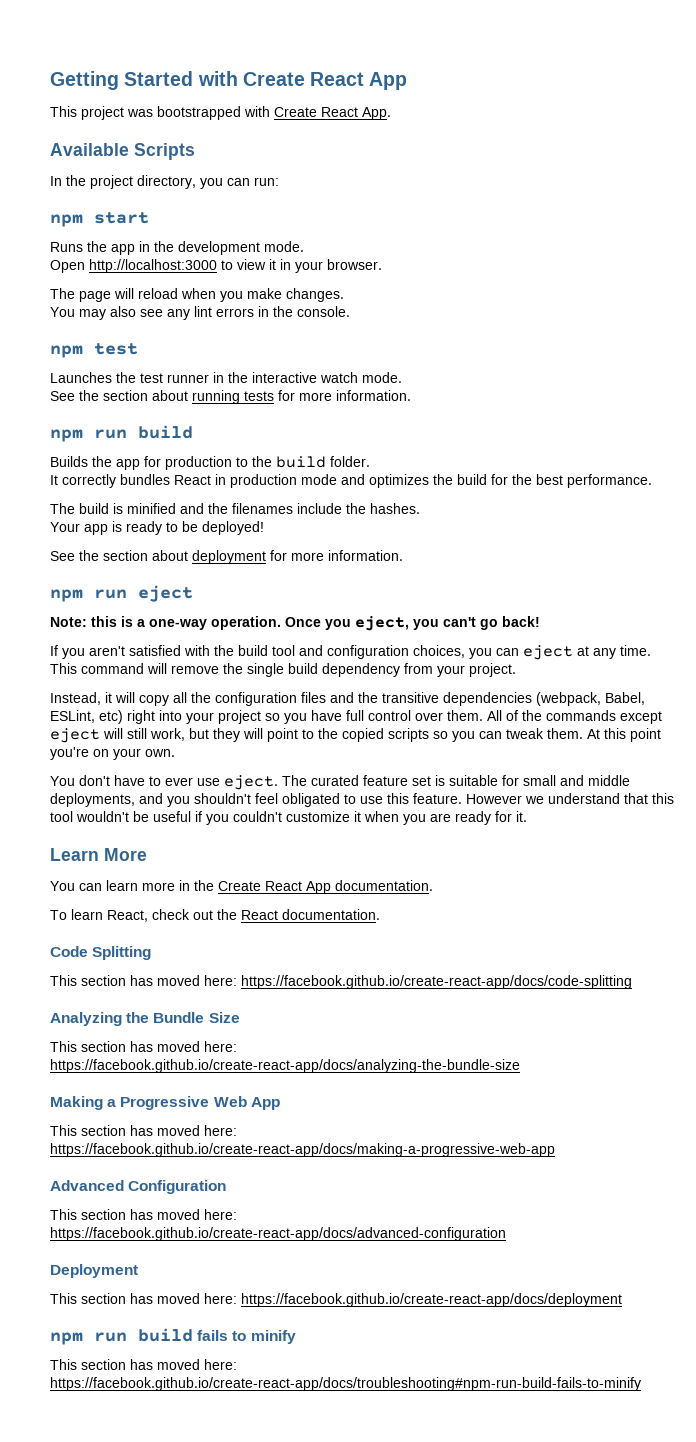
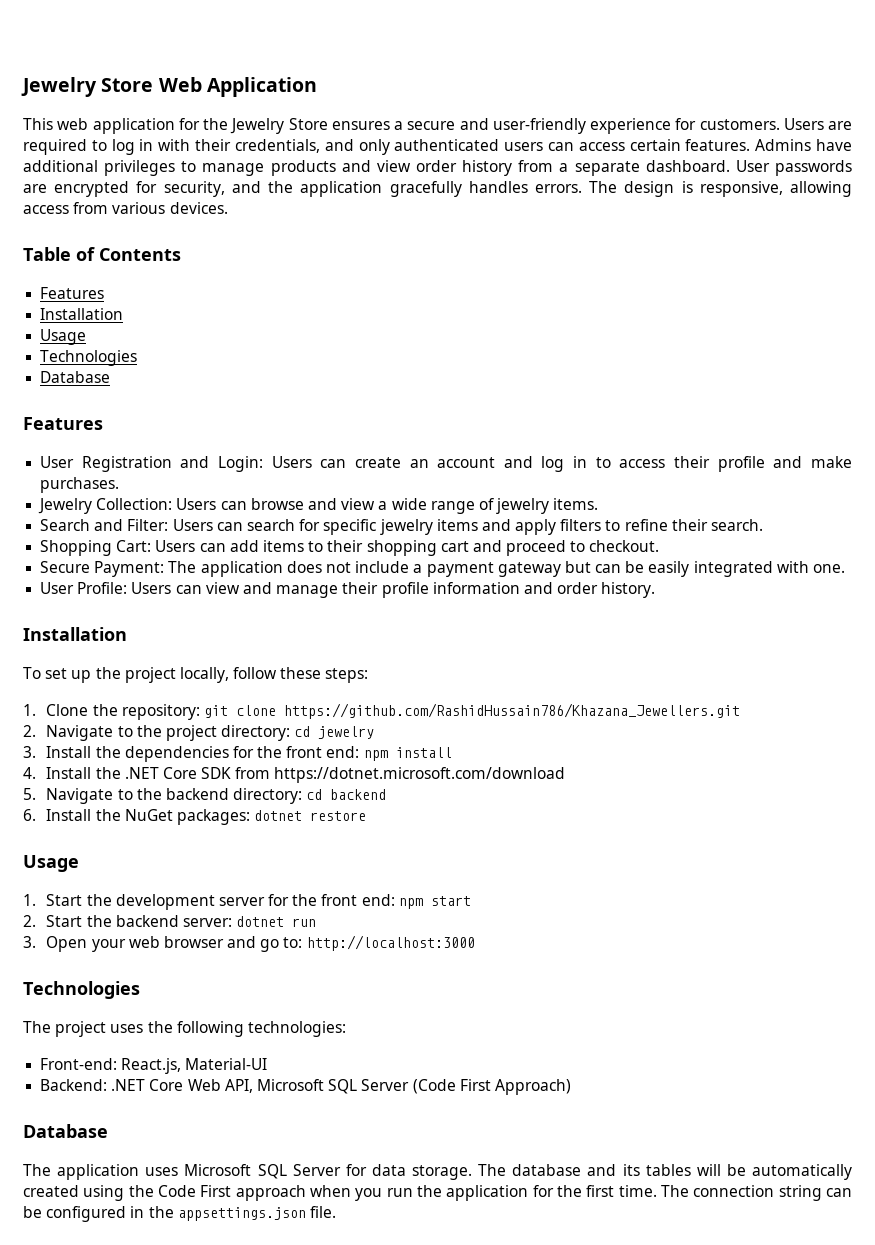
- Getting Started with Create React App
- This project was bootstrapped with Create React App.
- Available Scripts
- In the project directory, you can run:
- npm start
- Runs the app in the development mode.
- Open http://localhost:3000 to view it in your browser.
- The page will reload when you make changes.
- You may also see any lint errors in the console.
- npm test
- Launches the test runner in the interactive watch mode.
- See the section about running tests for more information.
- npm run build
- Builds the app for production to the build folder.
- It correctly bundles React in production mode and optimizes the build for the best performance.
- The build is minified and the filenames include the hashes.
- Your app is ready to be deployed!
- See the section about deployment for more information.
- npm run eject
- Note: this is a one-way operation. Once you eject, you can't go back!
- If you aren't satisfied with the build tool and configuration choices, you can eject at any time. This command will remove the single build dependency from your project.
- Instead, it will copy all the configuration files and the transitive dependencies (webpack, Babel, ESLint, etc) right into your project so you have full control over them. All of the commands except eject will still work, but they will point to the copied scripts so you can tweak them. At this point you're on your own.
- You don't have to ever use eject. The curated feature set is suitable for small and middle deployments, and you shouldn't feel obligated to use this feature. However we understand that this tool wouldn't be useful if you couldn't customize it when you are ready for it.
- Learn More
- You can learn more in the Create React App documentation.
- To learn React, check out the React documentation.
- Code Splitting
- This section has moved here: https://facebook.github.io/create-react-app/docs/code-splitting
- Analyzing the Bundle Size
- This section has moved here: https://facebook.github.io/create-react-app/docs/analyzing-the-bundle-size
- Making a Progressive Web App
- This section has moved here: https://facebook.github.io/create-react-app/docs/making-a-progressive-web-app
- Advanced Configuration
- This section has moved here: https://facebook.github.io/create-react-app/docs/advanced-configuration
- Deployment
- This section has moved here: https://facebook.github.io/create-react-app/docs/deployment
- npm run build fails to minify
- This section has moved here: https://facebook.github.io/create-react-app/docs/troubleshooting#npm-run-build-fails-to-minify
+ Jewelry Store Web Application
+ This web application for the Jewelry Store ensures a secure and user-friendly experience for customers. Users are required to log in with their credentials, and only authenticated users can access certain features. Admins have additional privileges to manage products and view order history from a separate dashboard. User passwords are encrypted for security, and the application gracefully handles errors. The design is responsive, allowing access from various devices.
+ Table of Contents
+ Features
+ Installation
+ Usage
+ Technologies
+ Database
+ Features
+ User Registration and Login: Users can create an account and log in to access their profile and make purchases.
+ Jewelry Collection: Users can browse and view a wide range of jewelry items.
+ Search and Filter: Users can search for specific jewelry items and apply filters to refine their search.
+ Shopping Cart: Users can add items to their shopping cart and proceed to checkout.
+ Secure Payment: The application does not include a payment gateway but can be easily integrated with one.
+ User Profile: Users can view and manage their profile information and order history.
+ Installation
+ To set up the project locally, follow these steps:
+ 1. Clone the repository: git clone https://github.com/RashidHussain786/Khazana_Jewellers.git
+ 2. Navigate to the project directory: cd jewelry
+ 3. Install the dependencies for the front end: npm install
+ 4. Install the .NET Core SDK from https://dotnet.microsoft.com/download
+ 5. Navigate to the backend directory: cd backend
+ 6. Install the NuGet packages: dotnet restore
+ Usage
+ 1. Start the development server for the front end: npm start
+ 2. Start the backend server: dotnet run
+ 3. Open your web browser and go to: http://localhost:3000
+ Technologies
+ The project uses the following technologies:
+ Front-end: React.js, Material-UI
+ Backend: .NET Core Web API, Microsoft SQL Server (Code First Approach)
+ Database
+ The application uses Microsoft SQL Server for data storage. The database and its tables will be automatically created using the Code First approach when you run the application for the first time. The connection string can be configured in the appsettings.json file.

